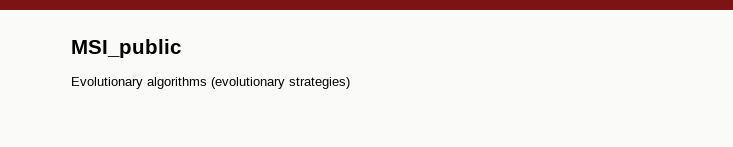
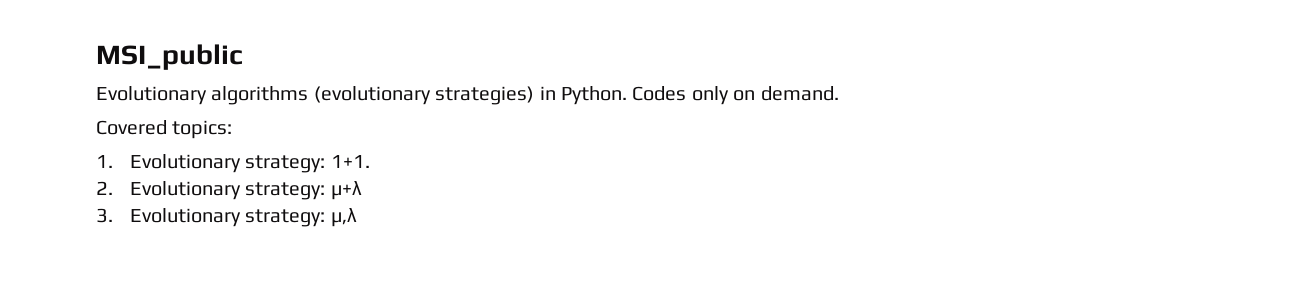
- Evolutionary algorithms (evolutionary strategies)
+ Evolutionary algorithms (evolutionary strategies) in Python. Codes only on demand.
+ Covered topics:
+ 1. Evolutionary strategy: 1+1.
+ 2. Evolutionary strategy: µ+λ
+ 3. Evolutionary strategy: µ,λ

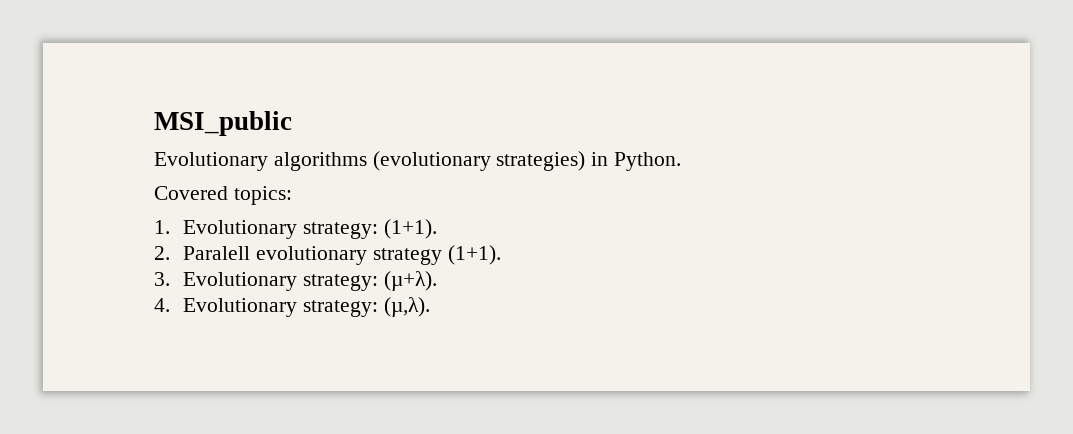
- Codes only on demand.
- 1. Evolutionary strategy: 1+1.
- 2. Evolutionary strategy: µ+λ
- 3. Evolutionary strategy: µ,λ
+ 1. Evolutionary strategy: (1+1).
+ 2. Paralell evolutionary strategy (1+1).
+ 3. Evolutionary strategy: (µ+λ).
+ 4. Evolutionary strategy: (µ,λ).

